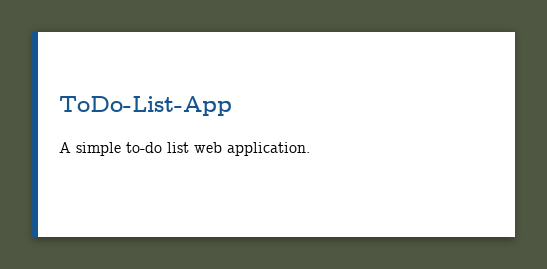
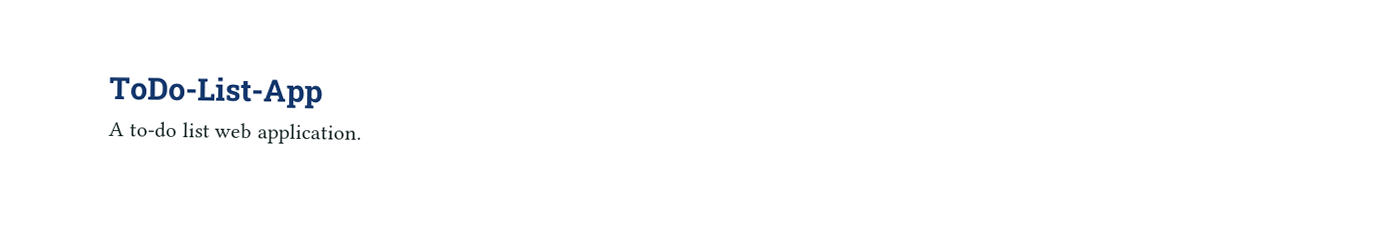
- A simple to-do list web application.
+ A to-do list web application.

